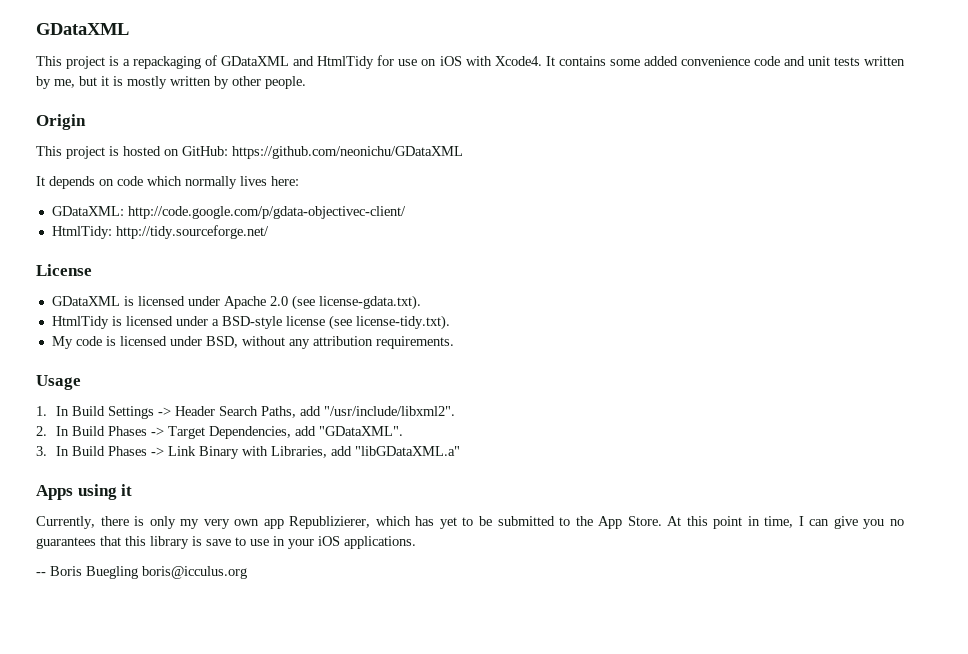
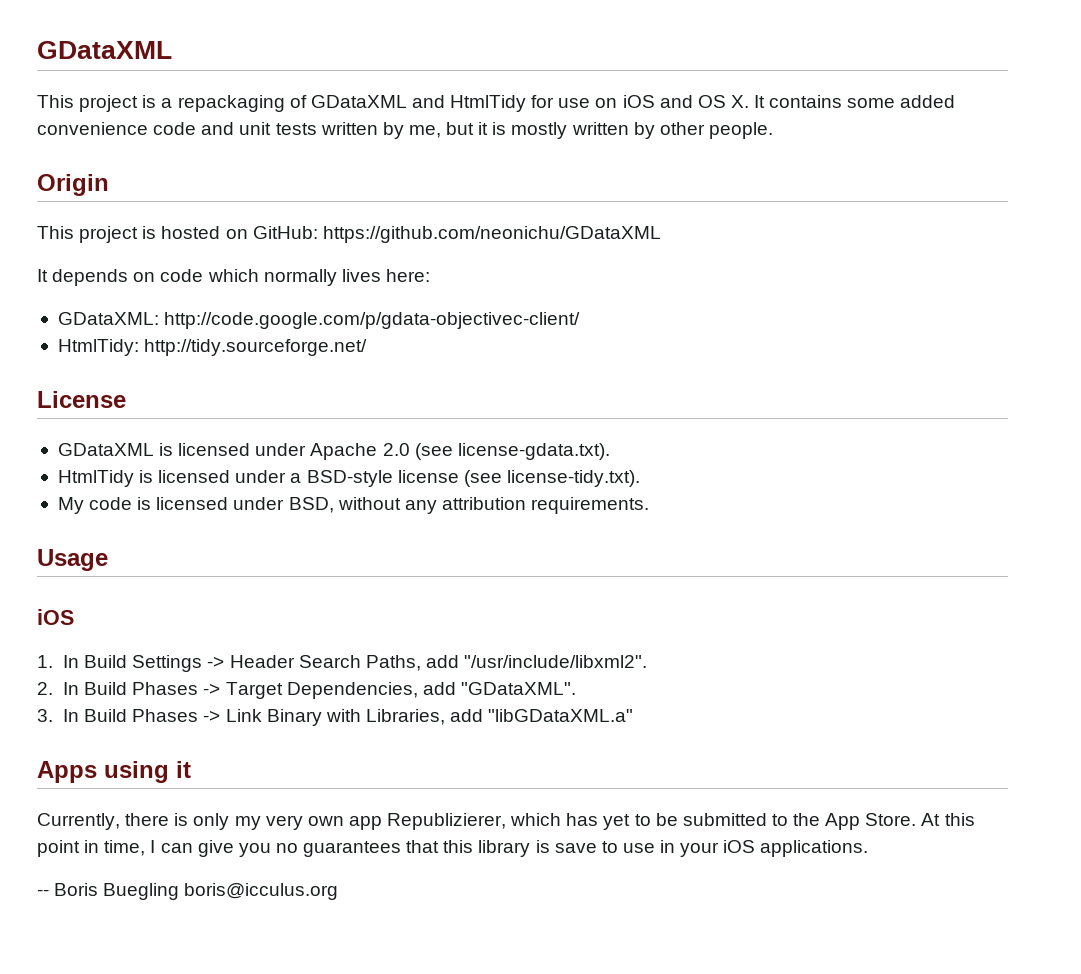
- This project is a repackaging of GDataXML and HtmlTidy for use on iOS with Xcode4. It contains some added convenience code and unit tests written by me, but it is mostly written by other people.
+ This project is a repackaging of GDataXML and HtmlTidy for use on iOS and OS X. It contains some added convenience code and unit tests written by me, but it is mostly written by other people.
  Usage
+ iOS

